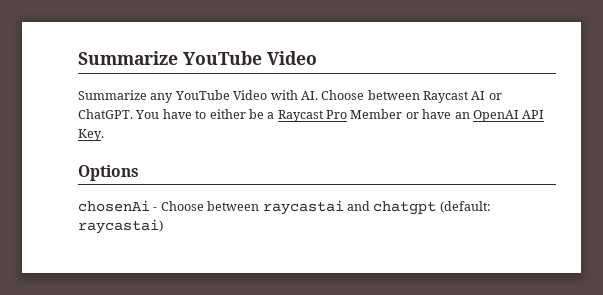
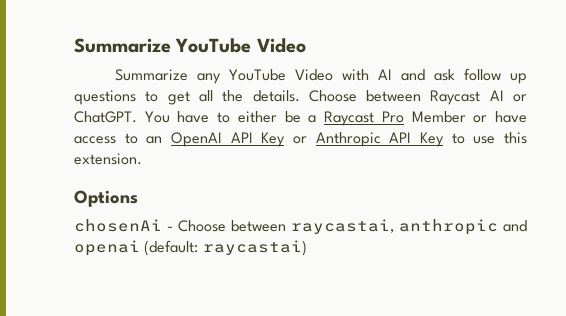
- Summarize any YouTube Video with AI. Choose between Raycast AI or ChatGPT.
+ Summarize any YouTube Video with AI and ask follow up questions to get all the details. Choose between Raycast AI or ChatGPT.
- You have to either be a Raycast Pro Member or have an OpenAI API Key.
+ You have to either be a Raycast Pro Member or have access to an OpenAI API Key or Anthropic API Key to use this extension.
- chosenAi - Choose between raycastai and chatgpt (default: raycastai)
+ chosenAi - Choose between raycastai, anthropic and openai (default: raycastai)

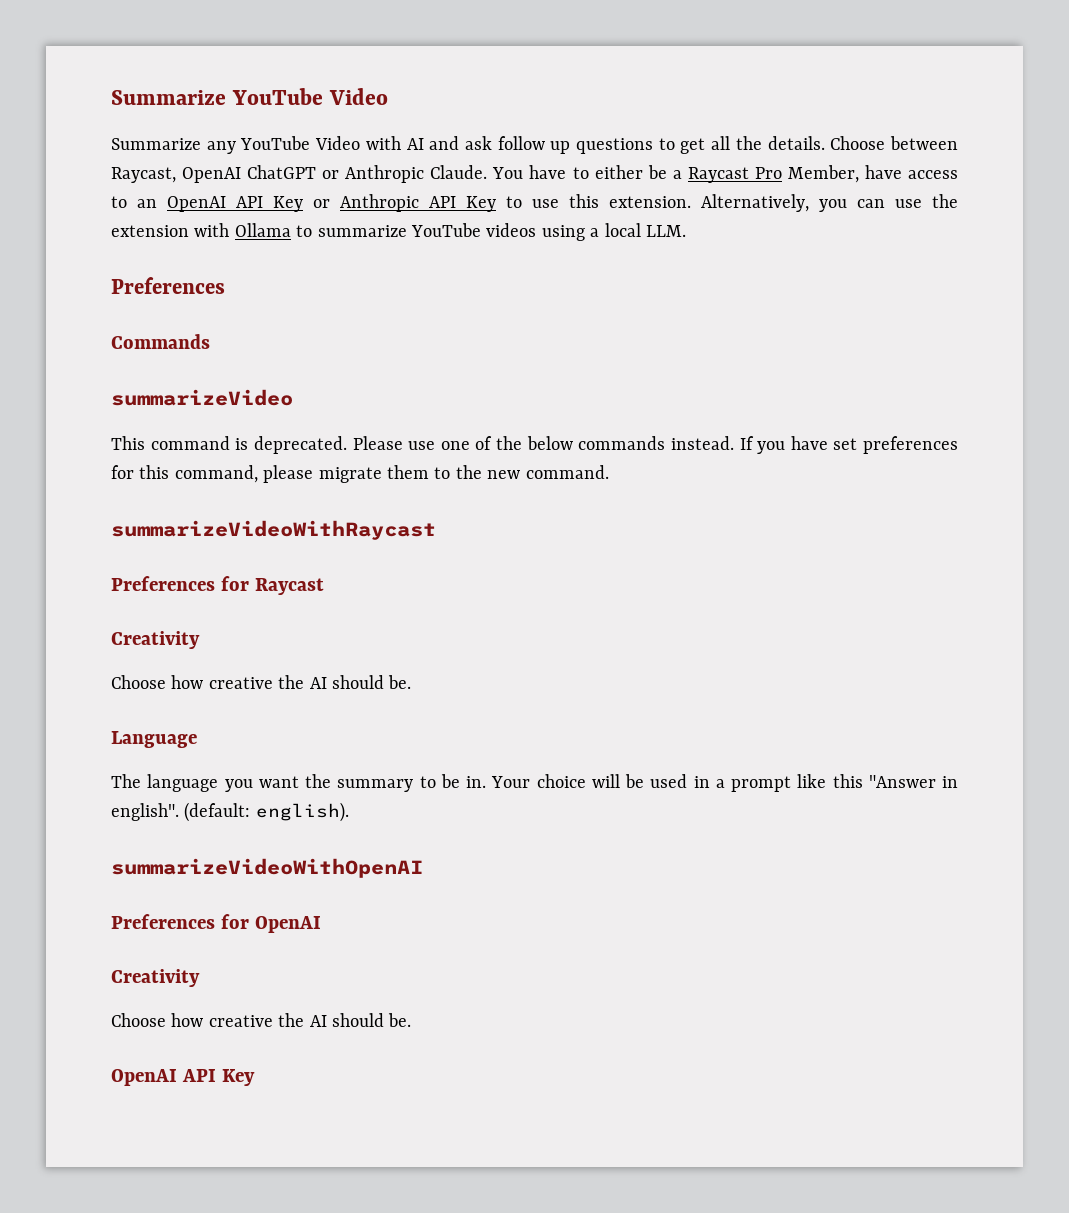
- Choose between Raycast AI or ChatGPT.
+ Choose between Raycast, OpenAI ChatGPT or Anthropic Claude.
- You have to either be a Raycast Pro Member or have access to an OpenAI API Key or Anthropic API Key to use this extension.
- Options
- chosenAi - Choose between raycastai, anthropic and openai (default: raycastai)
+ You have to either be a Raycast Pro Member, have access to an OpenAI API Key or Anthropic API Key to use this extension. Alternatively, you can use the extension with Ollama to summarize YouTube videos using a local LLM.
+ Preferences
+ Commands
+ summarizeVideo
+ This command is deprecated. Please use one of the below commands instead. If you have set preferences for this command, please migrate them to the new command.
+ summarizeVideoWithRaycast
+ Preferences for Raycast
+ Creativity
+ Choose how creative the AI should be.
+ Language
+ The language you want the summary to be in. Your choice will be used in a prompt like this "Answer in english". (default: english).
+ summarizeVideoWithOpenAI
+ Preferences for OpenAI
+ Creativity
+ Choose how creative the AI should be.
+ OpenAI API Key

